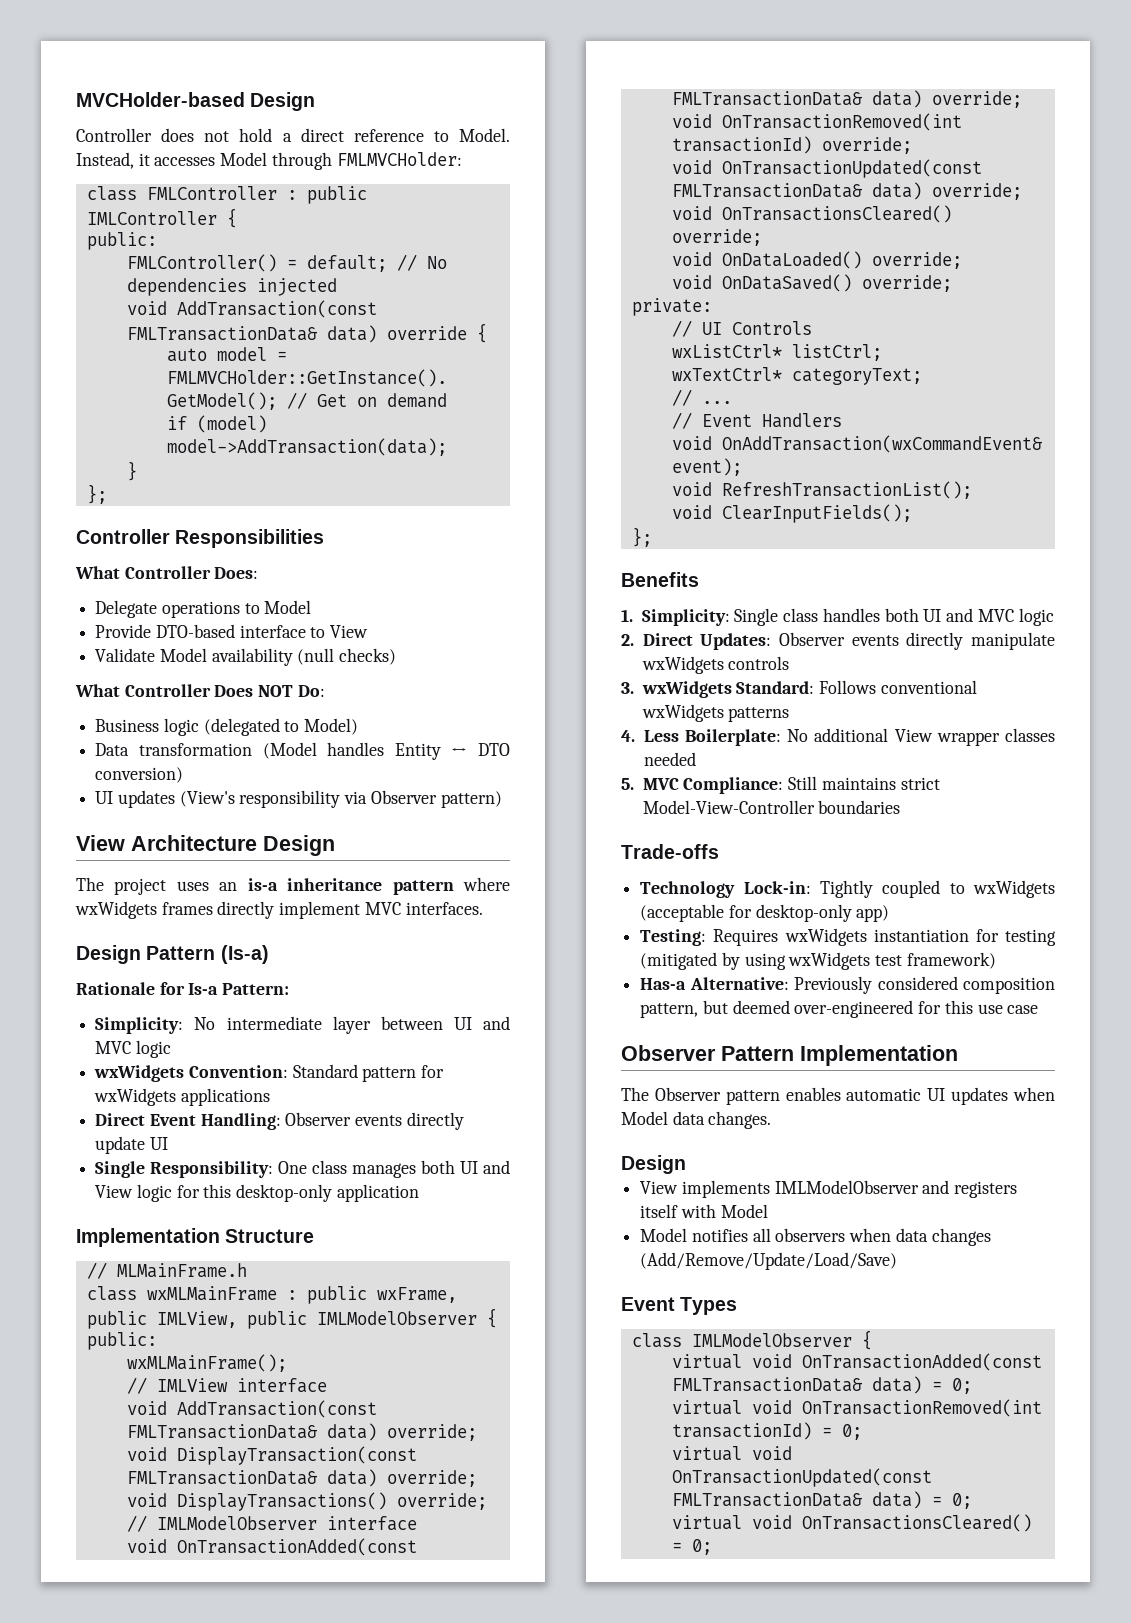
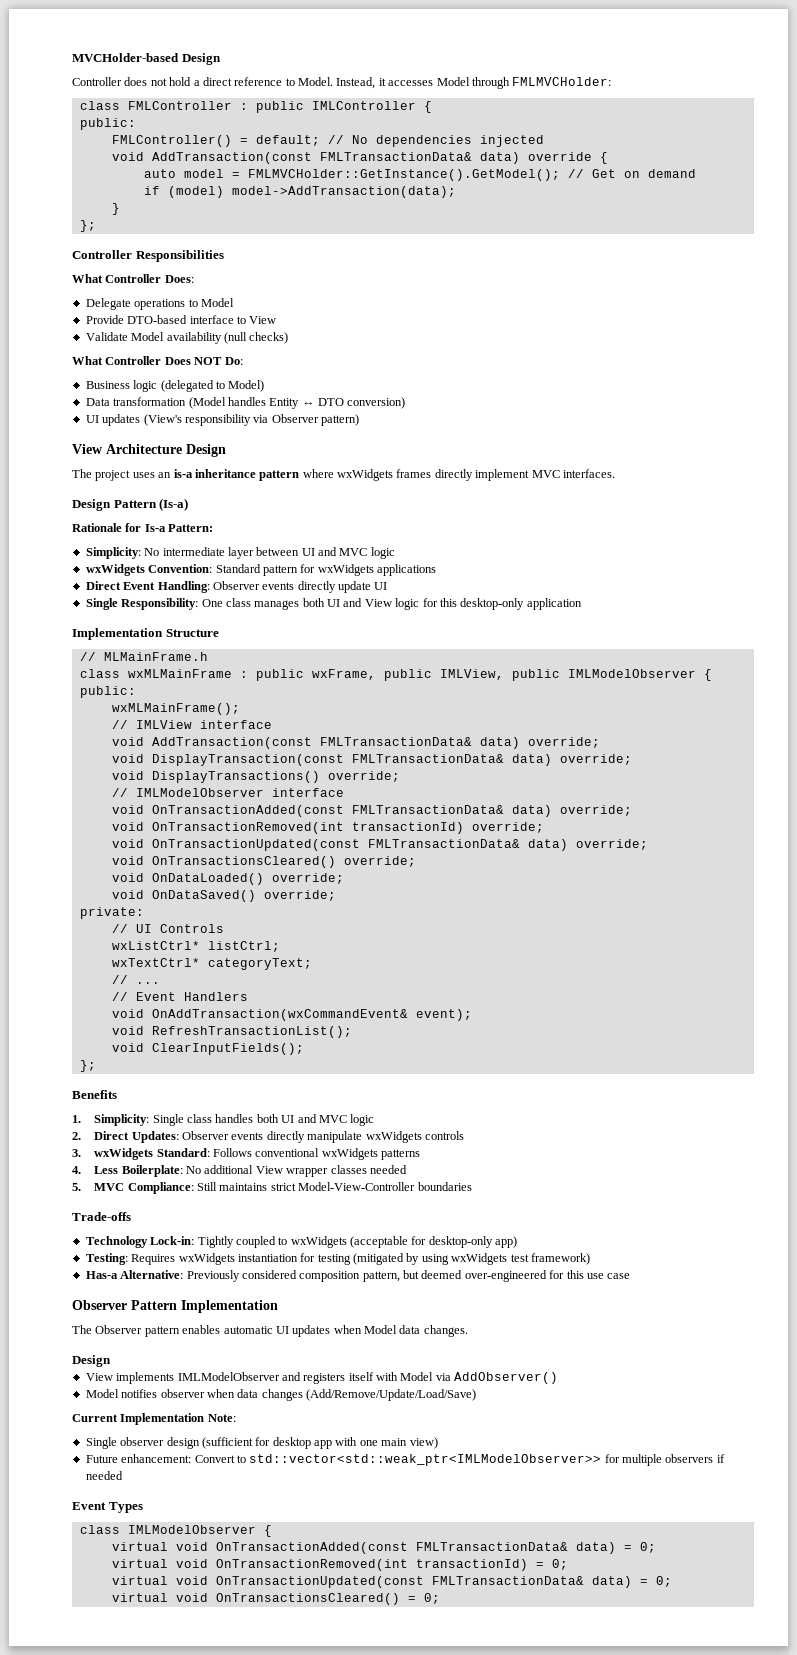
- View implements IMLModelObserver and registers itself with Model
+ View implements IMLModelObserver and registers itself with Model via AddObserver()
- Model notifies all observers when data changes (Add/Remove/Update/Load/Save)
+ Model notifies observer when data changes (Add/Remove/Update/Load/Save)
+ Current Implementation Note:
+ Single observer design (sufficient for desktop app with one main view)
+ Future enhancement: Convert to std::vector<std::weak_ptr<IMLModelObserver>> for multiple observers if needed

